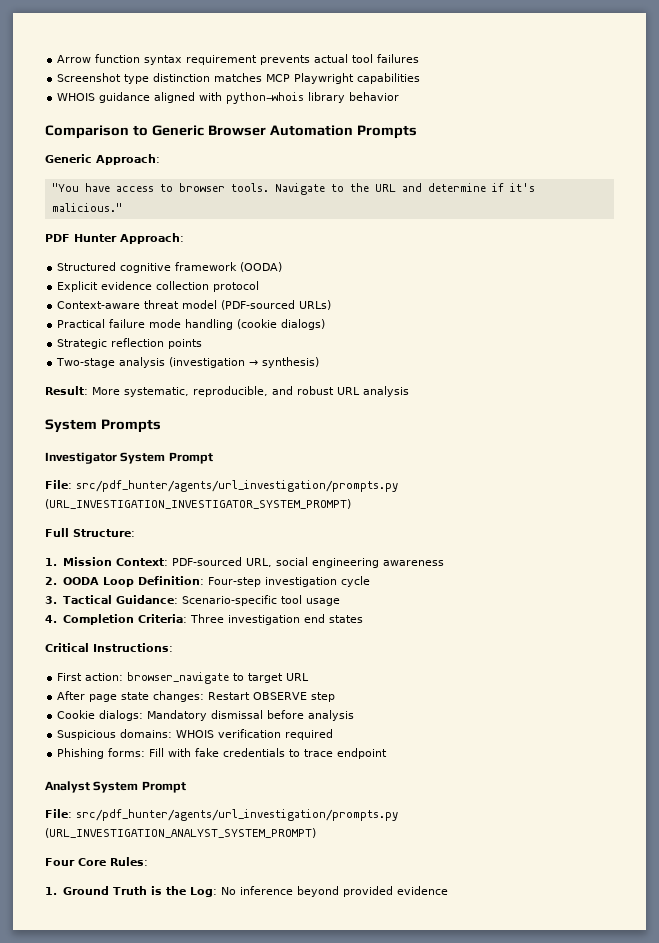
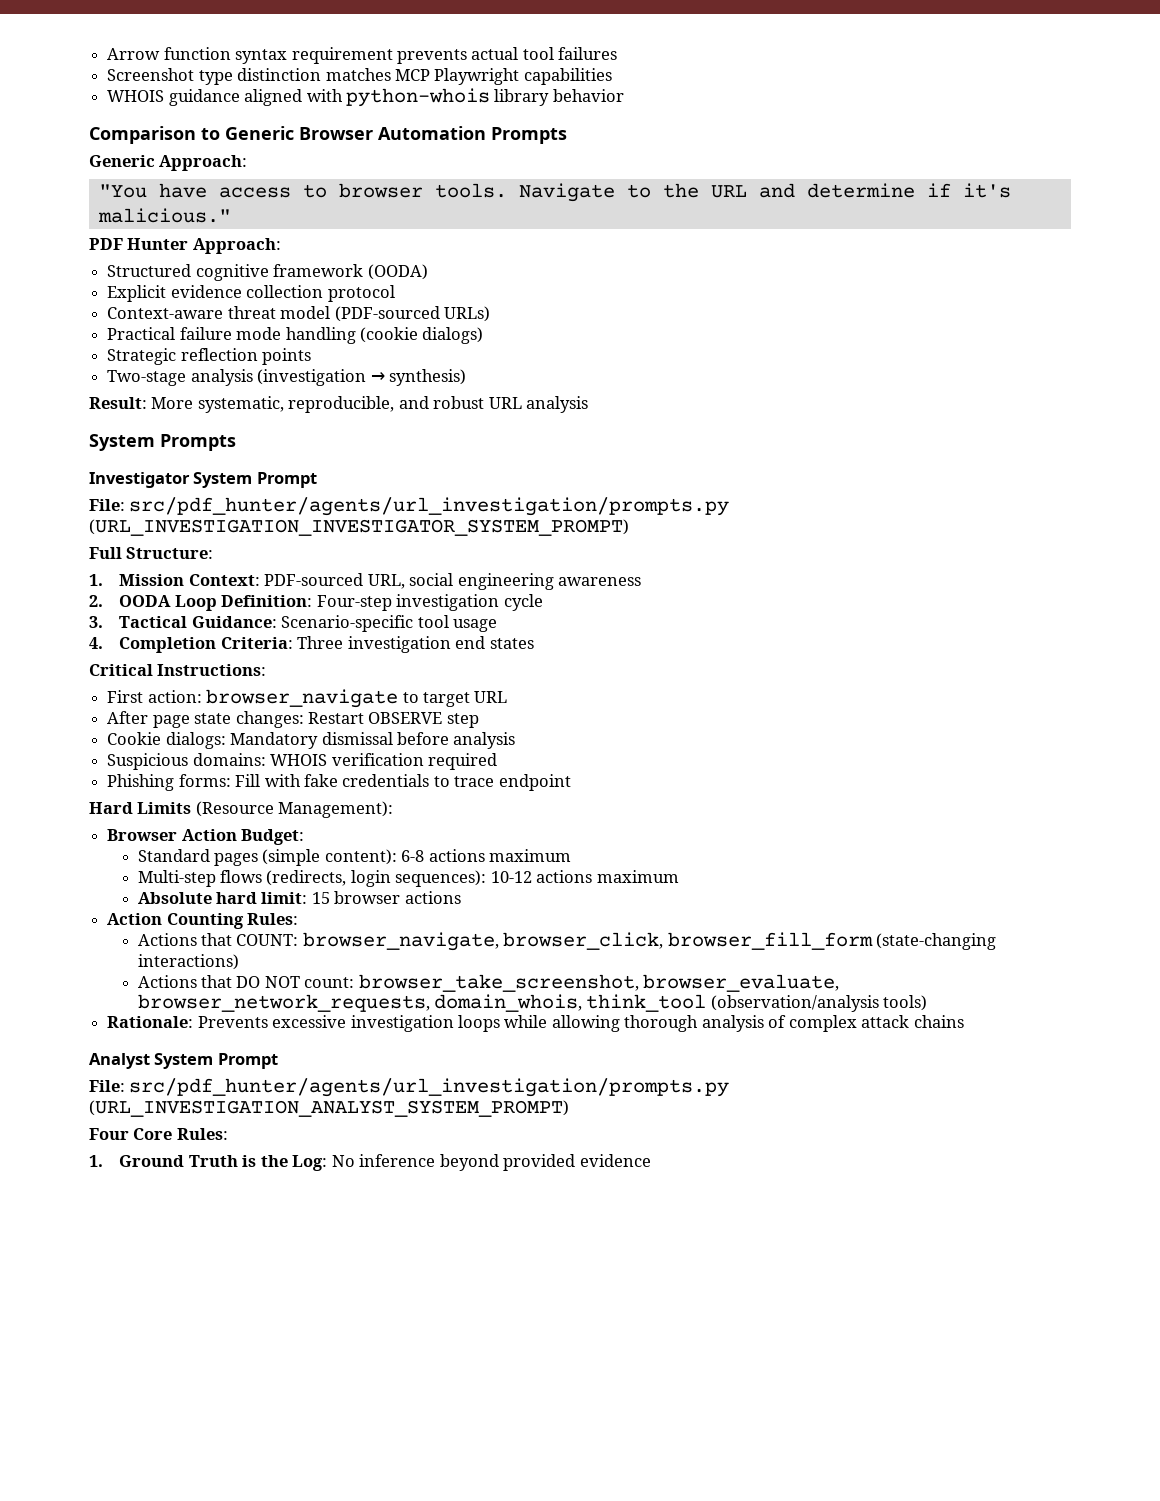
+ Hard Limits (Resource Management):
+ Browser Action Budget:
+ Standard pages (simple content): 6-8 actions maximum
+ Multi-step flows (redirects, login sequences): 10-12 actions maximum
+ Absolute hard limit: 15 browser actions
+ Action Counting Rules:
+ Actions that COUNT: browser_navigate, browser_click, browser_fill_form (state-changing interactions)
+ Actions that DO NOT count: browser_take_screenshot, browser_evaluate, browser_network_requests, domain_whois, think_tool (observation/analysis tools)
+ Rationale: Prevents excessive investigation loops while allowing thorough analysis of complex attack chains

